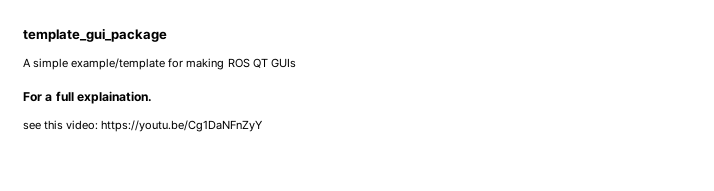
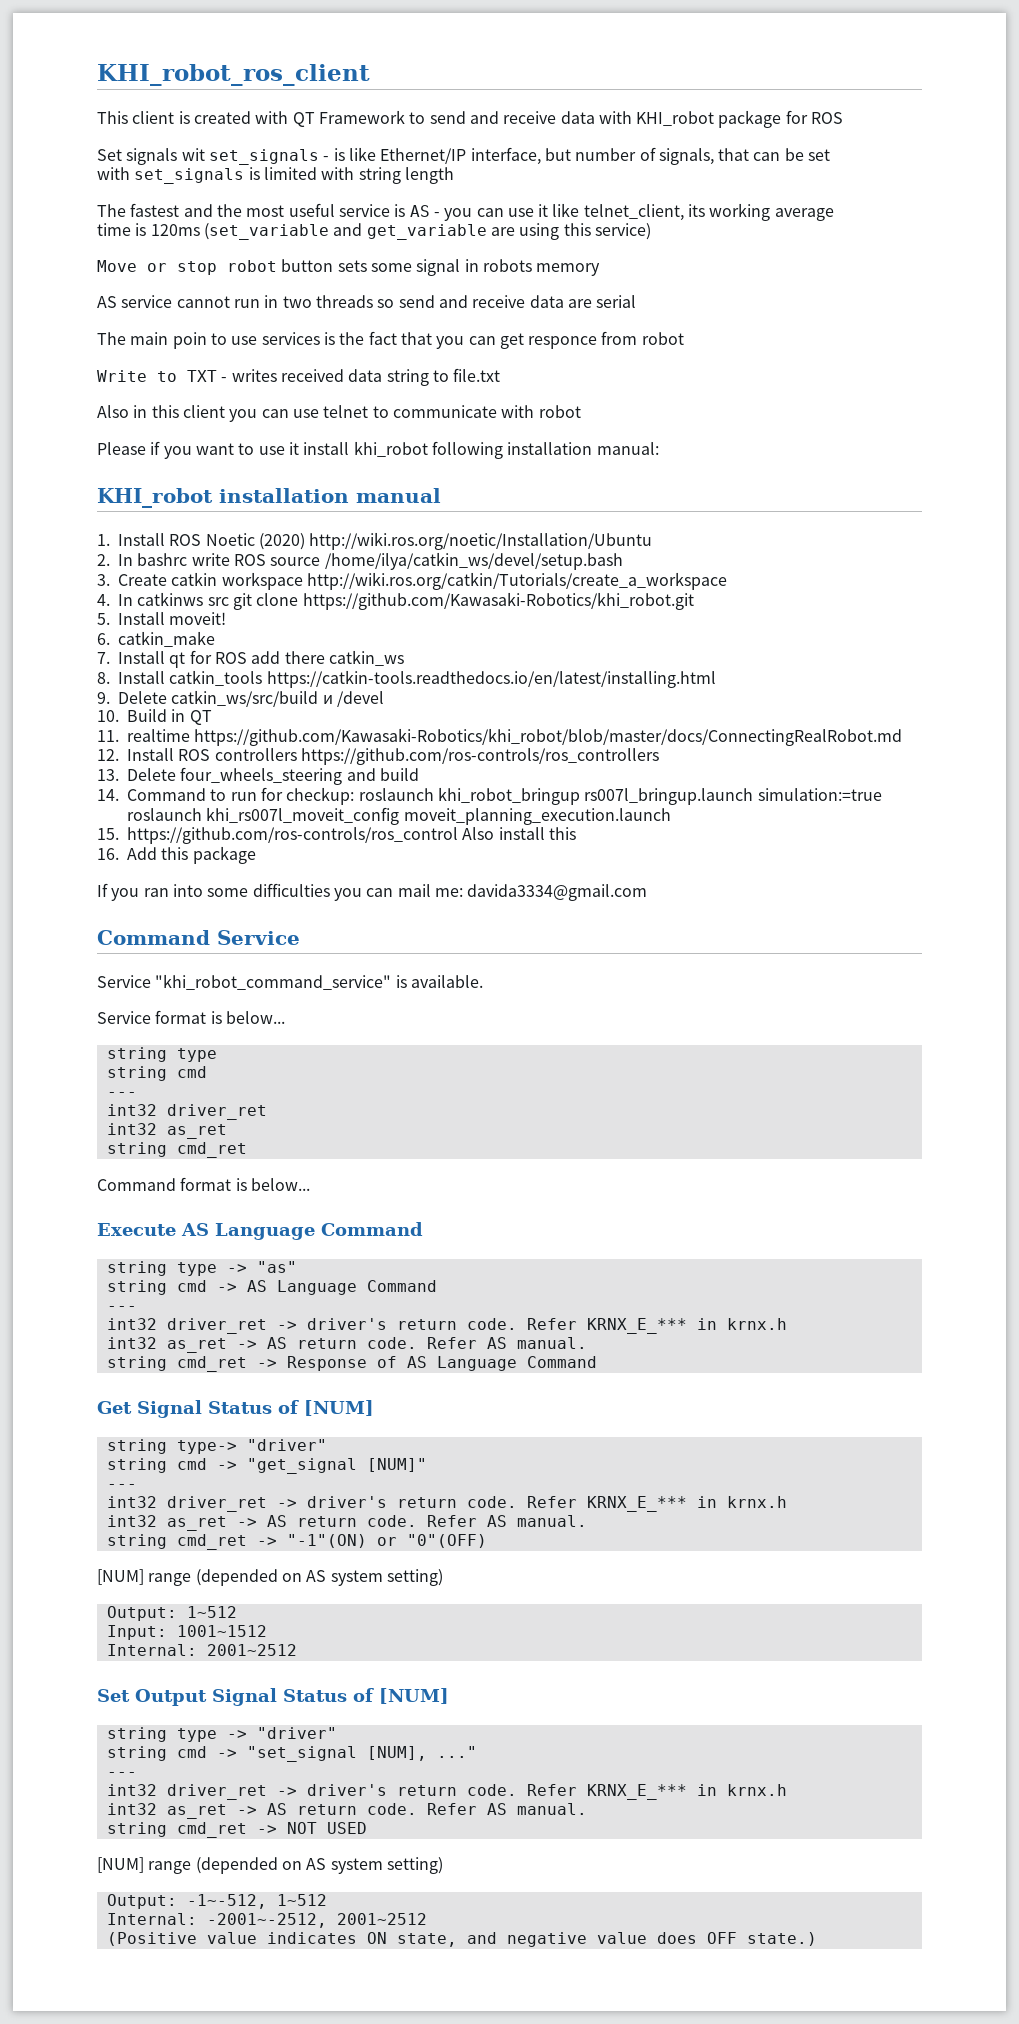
- template_gui_package
- A simple example/template for making ROS QT GUIs
- For a full explaination.
- see this video: https://youtu.be/Cg1DaNFnZyY
+ KHI_robot_ros_client
+ This client is created with QT Framework to send and receive data with KHI_robot package for ROS
+ Set signals wit set_signals - is like Ethernet/IP interface, but number of signals, that can be set
+ with set_signals is limited with string length
+ The fastest and the most useful service is AS - you can use it like telnet_client, its working average
+ time is 120ms (set_variable and get_variable are using this service)
+ Move or stop robot button sets some signal in robots memory
+ AS service cannot run in two threads so send and receive data are serial
+ The main poin to use services is the fact that you can get responce from robot
+ Write to TXT - writes received data string to file.txt
+ Also in this client you can use telnet to communicate with robot
+ Please if you want to use it install khi_robot following installation manual:
+ KHI_robot installation manual
+ 1. Install ROS Noetic (2020) http://wiki.ros.org/noetic/Installation/Ubuntu
+ 2. In bashrc write ROS source /home/ilya/catkin_ws/devel/setup.bash
+ 3. Create catkin workspace http://wiki.ros.org/catkin/Tutorials/create_a_workspace
+ 4. In catkinws src git clone https://github.com/Kawasaki-Robotics/khi_robot.git
+ 5. Install moveit!
+ 6. catkin_make
+ 7. Install qt for ROS add there catkin_ws
+ 8. Install catkin_tools https://catkin-tools.readthedocs.io/en/latest/installing.html
+ 9. Delete catkin_ws/src/build и /devel
+ 10. Build in QT
+ 11. realtime https://github.com/Kawasaki-Robotics/khi_robot/blob/master/docs/ConnectingRealRobot.md
+ 12. Install ROS controllers https://github.com/ros-controls/ros_controllers
+ 13. Delete four_wheels_steering and build
+ 14. Command to run for checkup: roslaunch khi_robot_bringup rs007l_bringup.launch simulation:=true roslaunch khi_rs007l_moveit_config moveit_planning_execution.launch
+ 15. https://github.com/ros-controls/ros_control Also install this
+ 16. Add this package
+ If you ran into some difficulties you can mail me: davida3334@gmail.com
+ Command Service
+ Service "khi_robot_command_service" is available.
+ Service format is below...
+ string type
+ string cmd
+ ---
+ int32 driver_ret
+ int32 as_ret
+ string cmd_ret
+ Command format is below...
+ Execute AS Language Command
+ string type -> "as"
+ string cmd -> AS Language Command
+ ---
+ int32 driver_ret -> driver's return code. Refer KRNX_E_*** in krnx.h
+ int32 as_ret -> AS return code. Refer AS manual.
+ string cmd_ret -> Response of AS Language Command
+ Get Signal Status of [NUM]
+ string type-> "driver"
+ string cmd -> "get_signal [NUM]"
+ ---
+ int32 driver_ret -> driver's return code. Refer KRNX_E_*** in krnx.h
+ int32 as_ret -> AS return code. Refer AS manual.
+ string cmd_ret -> "-1"(ON) or "0"(OFF)
+ [NUM] range (depended on AS system setting)
+ Output: 1~512
+ Input: 1001~1512
+ Internal: 2001~2512
+ Set Output Signal Status of [NUM]
+ string type -> "driver"
+ string cmd -> "set_signal [NUM], ..."
+ ---
+ int32 driver_ret -> driver's return code. Refer KRNX_E_*** in krnx.h
+ int32 as_ret -> AS return code. Refer AS manual.
+ string cmd_ret -> NOT USED
+ [NUM] range (depended on AS system setting)
+ Output: -1~-512, 1~512
+ Internal: -2001~-2512, 2001~2512
+ (Positive value indicates ON state, and negative value does OFF state.)

